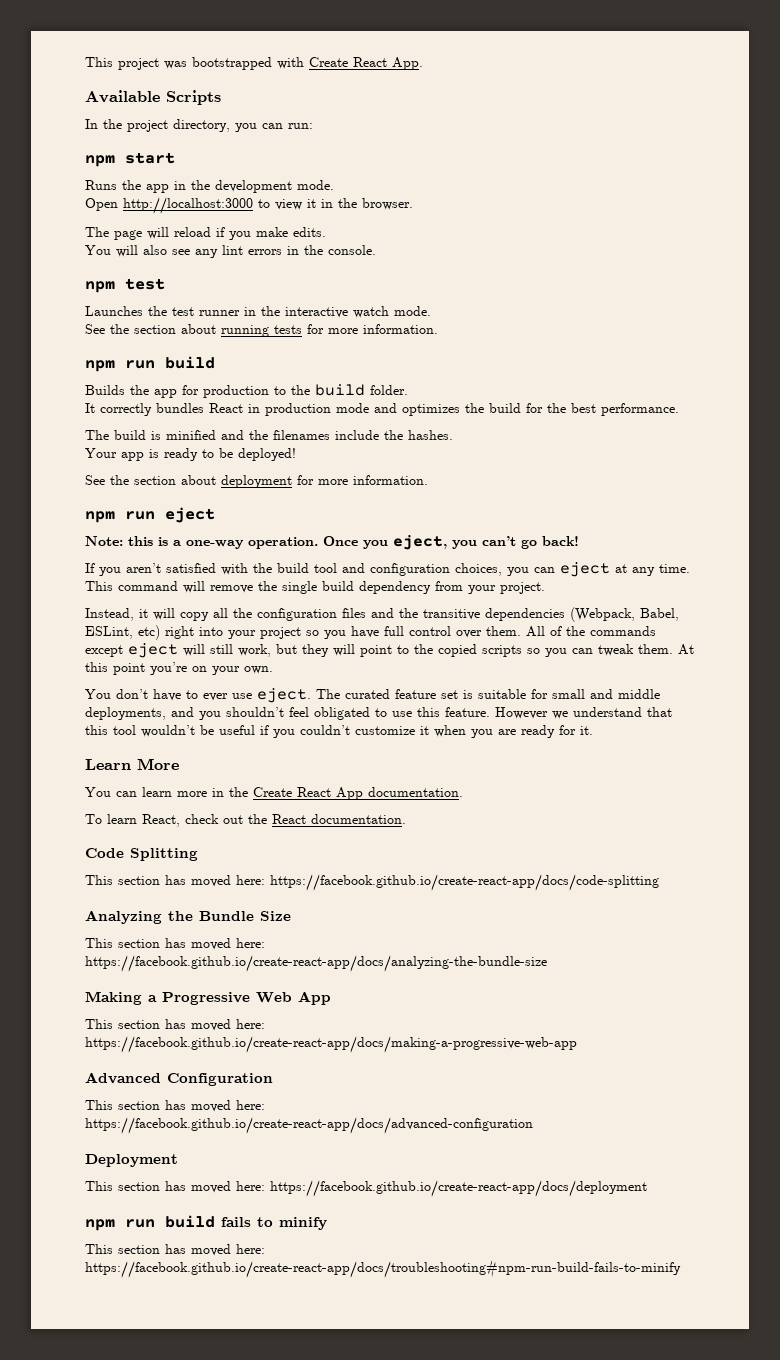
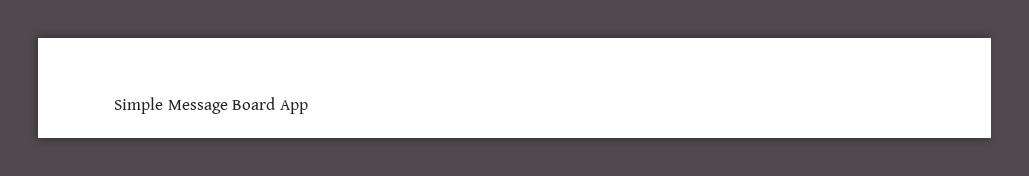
- This project was bootstrapped with Create React App.
- Available Scripts
- In the project directory, you can run:
- npm start
- Runs the app in the development mode.
- Open http://localhost:3000 to view it in the browser.
- The page will reload if you make edits.
- You will also see any lint errors in the console.
- npm test
- Launches the test runner in the interactive watch mode.
- See the section about running tests for more information.
- npm run build
- Builds the app for production to the build folder.
- It correctly bundles React in production mode and optimizes the build for the best performance.
- The build is minified and the filenames include the hashes.
- Your app is ready to be deployed!
- See the section about deployment for more information.
- npm run eject
- Note: this is a one-way operation. Once you eject, you can’t go back!
- If you aren’t satisfied with the build tool and configuration choices, you can eject at any time. This command will remove the single build dependency from your project.
- Instead, it will copy all the configuration files and the transitive dependencies (Webpack, Babel, ESLint, etc) right into your project so you have full control over them. All of the commands except eject will still work, but they will point to the copied scripts so you can tweak them. At this point you’re on your own.
- You don’t have to ever use eject. The curated feature set is suitable for small and middle deployments, and you shouldn’t feel obligated to use this feature. However we understand that this tool wouldn’t be useful if you couldn’t customize it when you are ready for it.
- Learn More
- You can learn more in the Create React App documentation.
- To learn React, check out the React documentation.
- Code Splitting
- This section has moved here: https://facebook.github.io/create-react-app/docs/code-splitting
- Analyzing the Bundle Size
- This section has moved here: https://facebook.github.io/create-react-app/docs/analyzing-the-bundle-size
- Making a Progressive Web App
- This section has moved here: https://facebook.github.io/create-react-app/docs/making-a-progressive-web-app
- Advanced Configuration
- This section has moved here: https://facebook.github.io/create-react-app/docs/advanced-configuration
- Deployment
- This section has moved here: https://facebook.github.io/create-react-app/docs/deployment
- npm run build fails to minify
- This section has moved here: https://facebook.github.io/create-react-app/docs/troubleshooting#npm-run-build-fails-to-minify
+ Simple Message Board App

